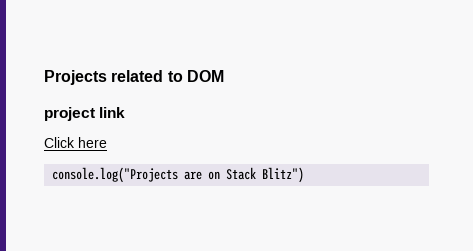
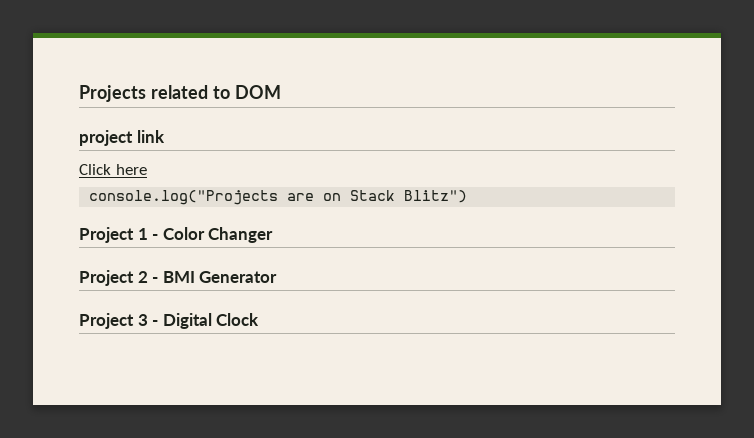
+ Project 1 - Color Changer
+ Project 2 - BMI Generator
+ Project 3 - Digital Clock

